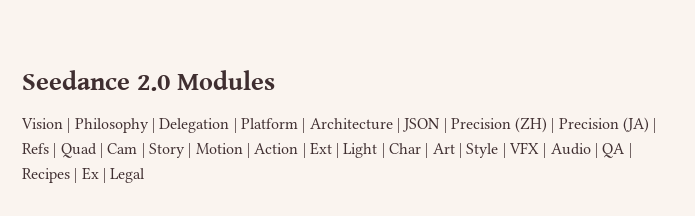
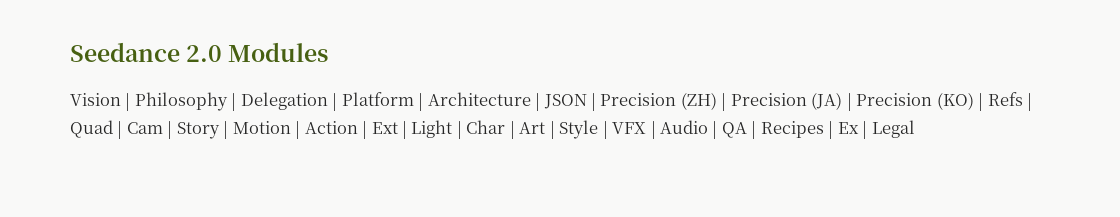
- Vision | Philosophy | Delegation | Platform | Architecture | JSON | Precision (ZH) | Precision (JA) | Refs | Quad | Cam | Story | Motion | Action | Ext | Light | Char | Art | Style | VFX | Audio | QA | Recipes | Ex | Legal
+ Vision | Philosophy | Delegation | Platform | Architecture | JSON | Precision (ZH) | Precision (JA) | Precision (KO) | Refs | Quad | Cam | Story | Motion | Action | Ext | Light | Char | Art | Style | VFX | Audio | QA | Recipes | Ex | Legal

